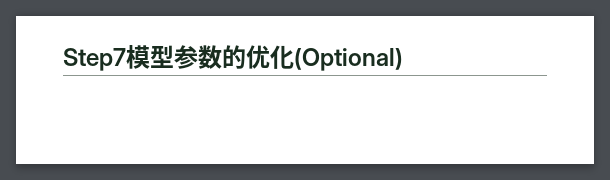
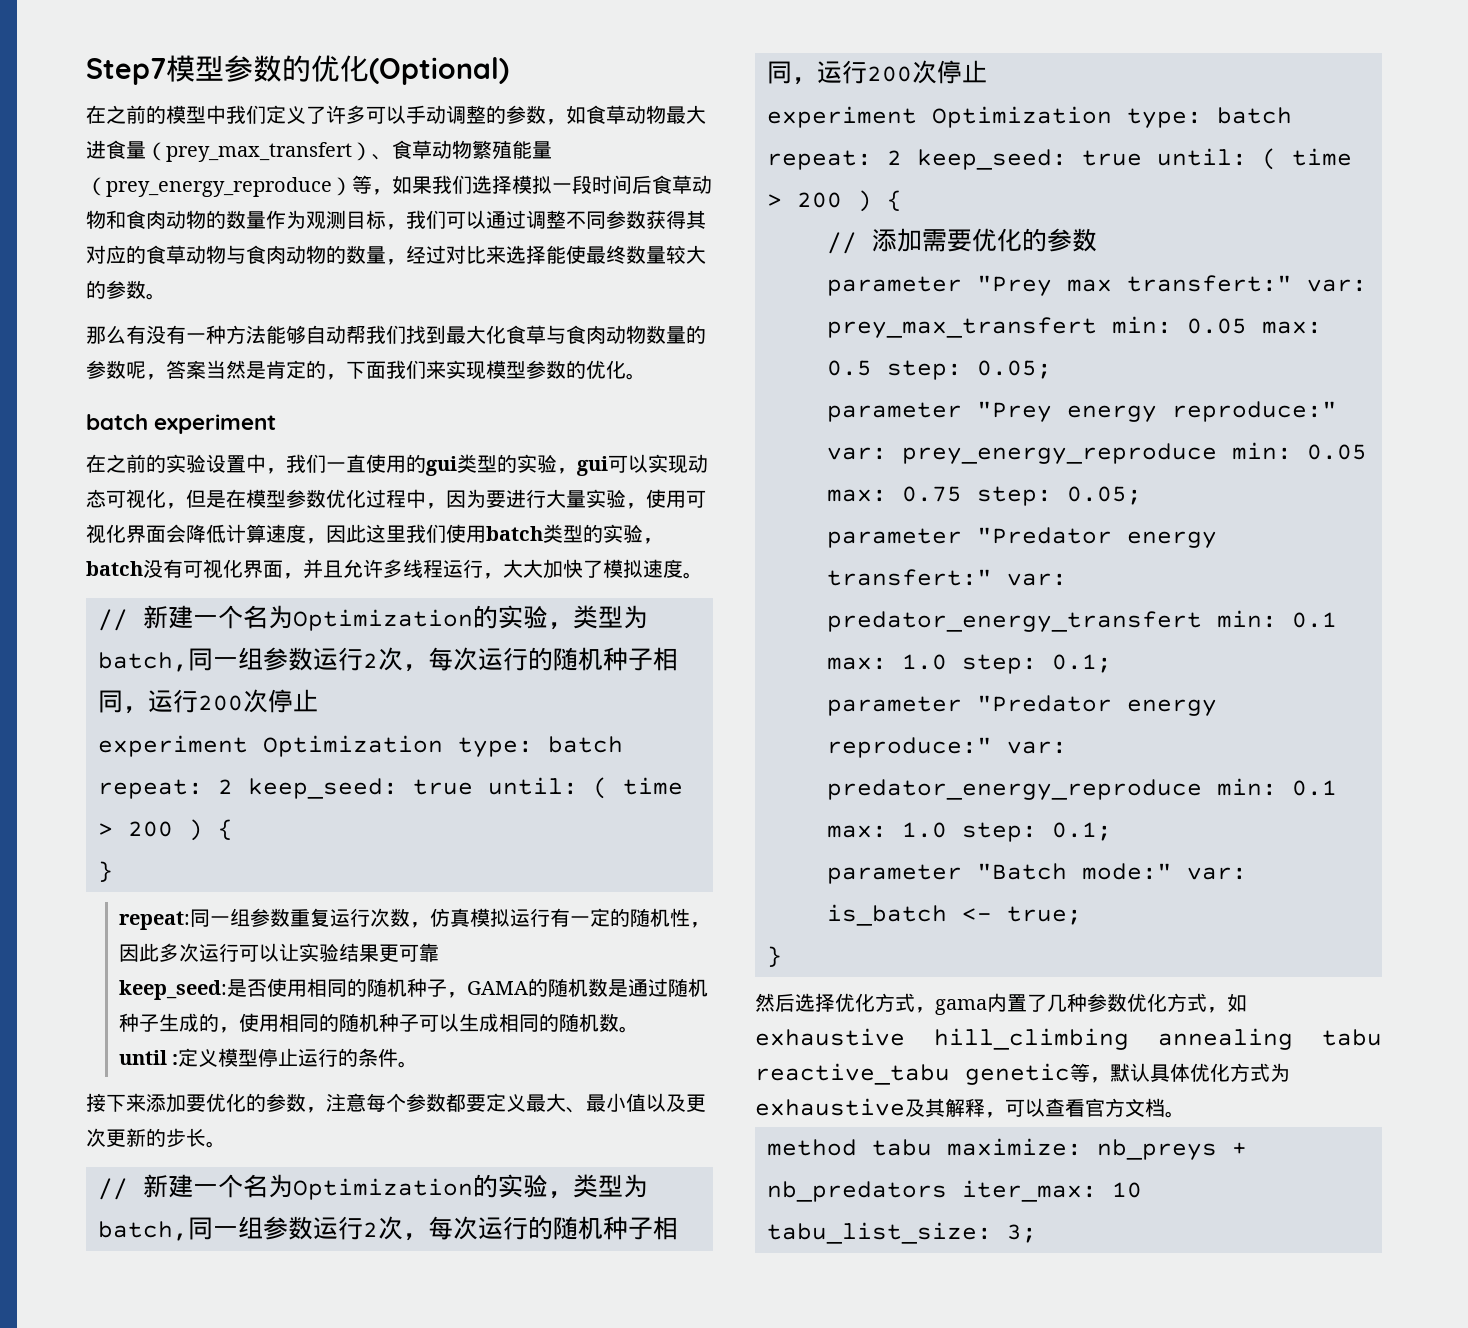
+ 在之前的模型中我们定义了许多可以手动调整的参数，如食草动物最大进食量（prey_max_transfert）、食草动物繁殖能量（prey_energy_reproduce）等，如果我们选择模拟一段时间后食草动物和食肉动物的数量作为观测目标，我们可以通过调整不同参数获得其对应的食草动物与食肉动物的数量，经过对比来选择能使最终数量较大的参数。
+ 那么有没有一种方法能够自动帮我们找到最大化食草与食肉动物数量的参数呢，答案当然是肯定的，下面我们来实现模型参数的优化。
+ batch experiment
+ 在之前的实验设置中，我们一直使用的gui类型的实验，gui可以实现动态可视化，但是在模型参数优化过程中，因为要进行大量实验，使用可视化界面会降低计算速度，因此这里我们使用batch类型的实验，batch没有可视化界面，并且允许多线程运行，大大加快了模拟速度。
+ // 新建一个名为Optimization的实验，类型为batch,同一组参数运行2次，每次运行的随机种子相同，运行200次停止
+ experiment Optimization type: batch repeat: 2 keep_seed: true until: ( time > 200 ) {
+ }
+ repeat:同一组参数重复运行次数，仿真模拟运行有一定的随机性，因此多次运行可以让实验结果更可靠
+ keep_seed:是否使用相同的随机种子，GAMA的随机数是通过随机种子生成的，使用相同的随机种子可以生成相同的随机数。
+ until :定义模型停止运行的条件。
+ 接下来添加要优化的参数，注意每个参数都要定义最大、最小值以及更次更新的步长。
+ // 新建一个名为Optimization的实验，类型为batch,同一组参数运行2次，每次运行的随机种子相同，运行200次停止
+ experiment Optimization type: batch repeat: 2 keep_seed: true until: ( time > 200 ) {
+ // 添加需要优化的参数
+ parameter "Prey max transfert:" var: prey_max_transfert min: 0.05 max: 0.5 step: 0.05;
+ parameter "Prey energy reproduce:" var: prey_energy_reproduce min: 0.05 max: 0.75 step: 0.05;
+ parameter "Predator energy transfert:" var: predator_energy_transfert min: 0.1 max: 1.0 step: 0.1;
+ parameter "Predator energy reproduce:" var: predator_energy_reproduce min: 0.1 max: 1.0 step: 0.1;
+ parameter "Batch mode:" var: is_batch <- true;
+ }
+ 然后选择优化方式，gama内置了几种参数优化方式，如exhaustive hill_climbing annealing tabu reactive_tabu genetic等，默认具体优化方式为exhaustive及其解释，可以查看官方文档。
+ method tabu maximize: nb_preys + nb_predators iter_max: 10 tabu_list_size: 3;

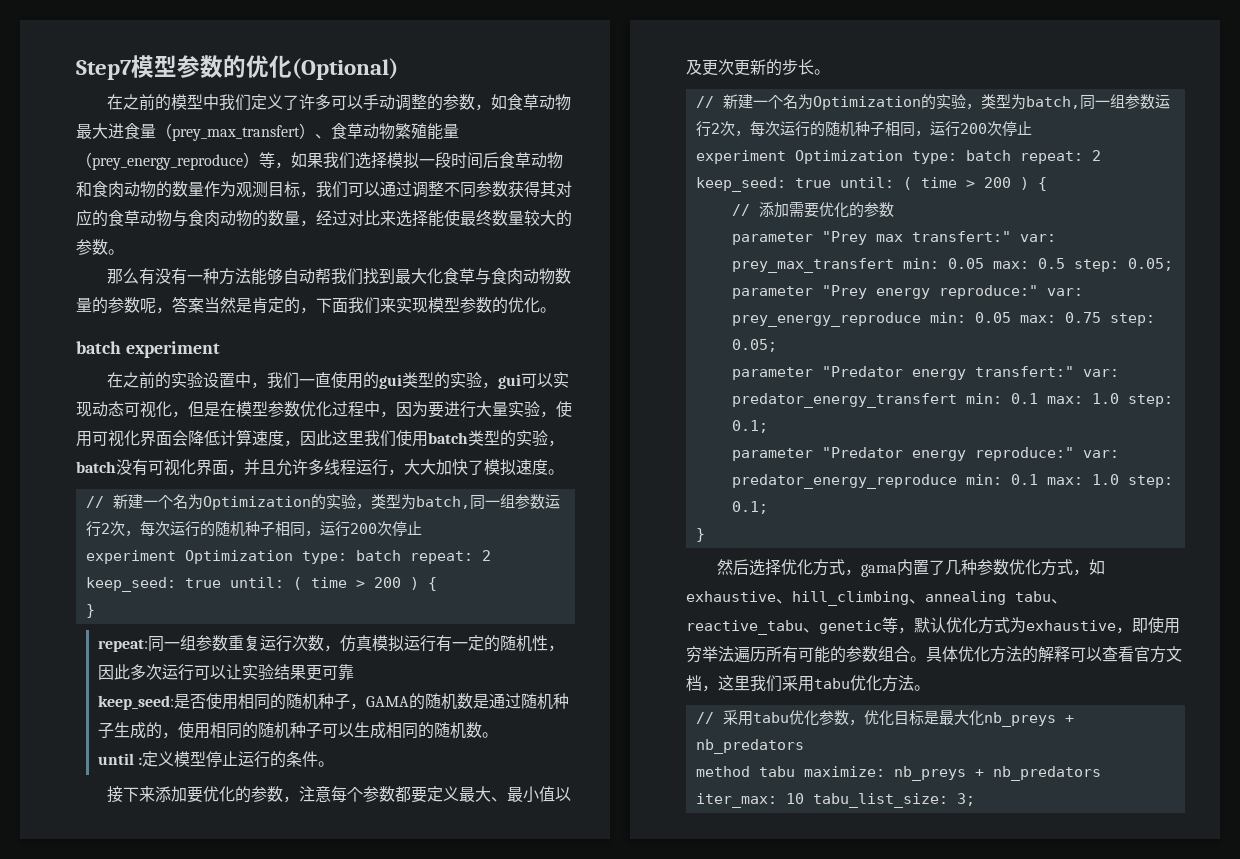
- parameter "Batch mode:" var: is_batch <- true;
- 然后选择优化方式，gama内置了几种参数优化方式，如exhaustive hill_climbing annealing tabu reactive_tabu genetic等，默认具体优化方式为exhaustive及其解释，可以查看官方文档。
+ 然后选择优化方式，gama内置了几种参数优化方式，如exhaustive、hill_climbing、annealing tabu、reactive_tabu、genetic等，默认优化方式为exhaustive，即使用穷举法遍历所有可能的参数组合。具体优化方法的解释可以查看官方文档，这里我们采用tabu优化方法。
+ // 采用tabu优化参数，优化目标是最大化nb_preys + nb_predators

